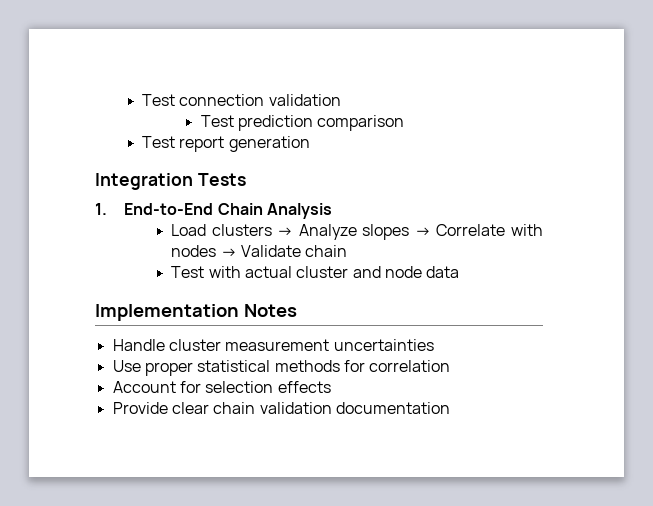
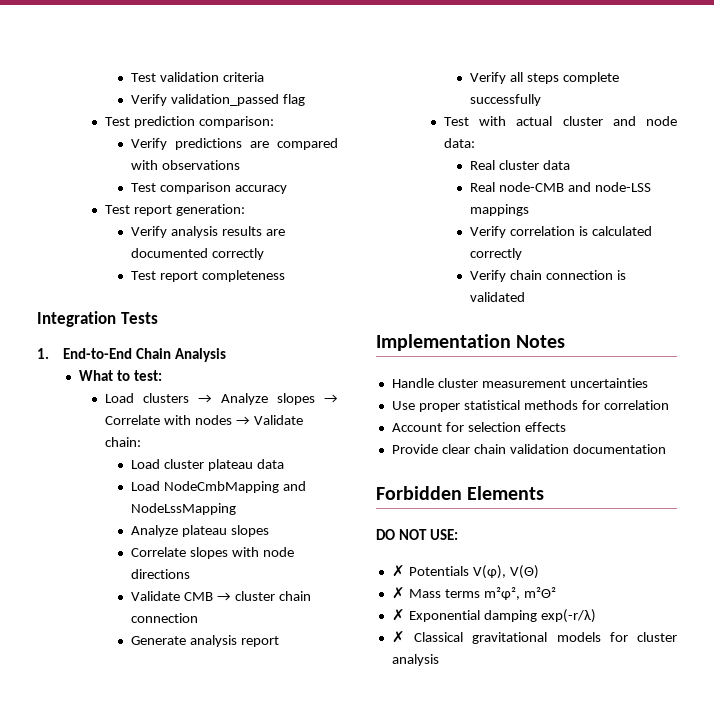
- Test connection validation
- Test prediction comparison
- Test report generation
+ Test validation criteria
+ Verify validation_passed flag
+ Test prediction comparison:
+ Verify predictions are compared with observations
+ Test comparison accuracy
+ Test report generation:
+ Verify analysis results are documented correctly
+ Test report completeness
+ What to test:
- Load clusters → Analyze slopes → Correlate with nodes → Validate chain
+ Load clusters → Analyze slopes → Correlate with nodes → Validate chain:
+ Load cluster plateau data
+ Load NodeCmbMapping and NodeLssMapping
+ Analyze plateau slopes
+ Correlate slopes with node directions
+ Validate CMB → cluster chain connection
+ Generate analysis report
+ Verify all steps complete successfully
- Test with actual cluster and node data
+ Test with actual cluster and node data:
+ Real cluster data
+ Real node-CMB and node-LSS mappings
+ Verify correlation is calculated correctly
+ Verify chain connection is validated
+ Forbidden Elements
+ DO NOT USE:
+ ✗ Potentials V(φ), V(Θ)
+ ✗ Mass terms m²φ², m²Θ²
+ ✗ Exponential damping exp(-r/λ)
+ ✗ Classical gravitational models for cluster analysis

